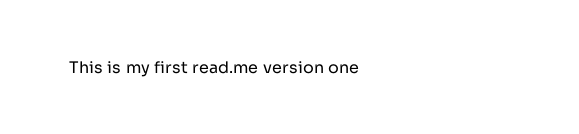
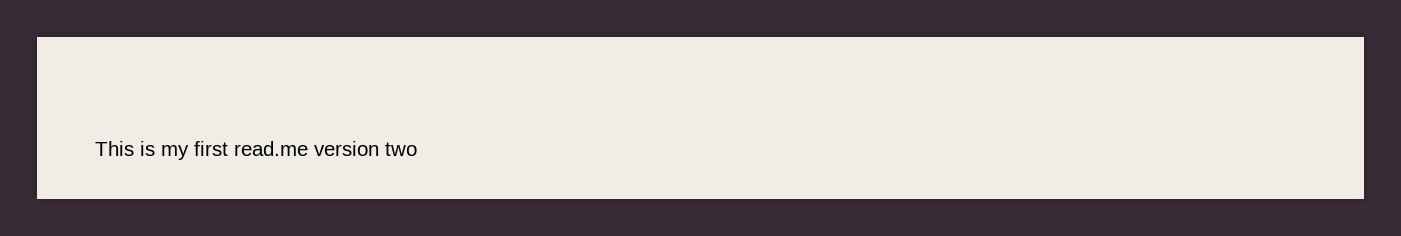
- This is my first read.me version one
+ This is my first read.me version two

